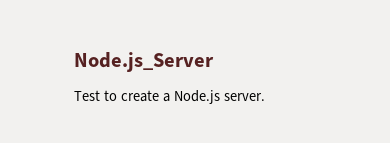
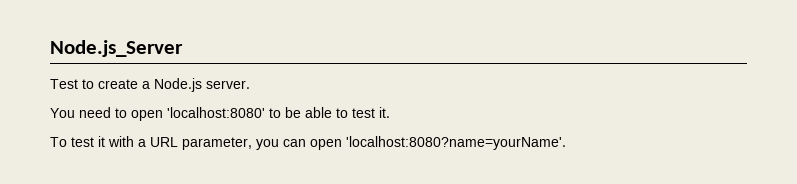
+ You need to open 'localhost:8080' to be able to test it.
+ To test it with a URL parameter, you can open 'localhost:8080?name=yourName'.

